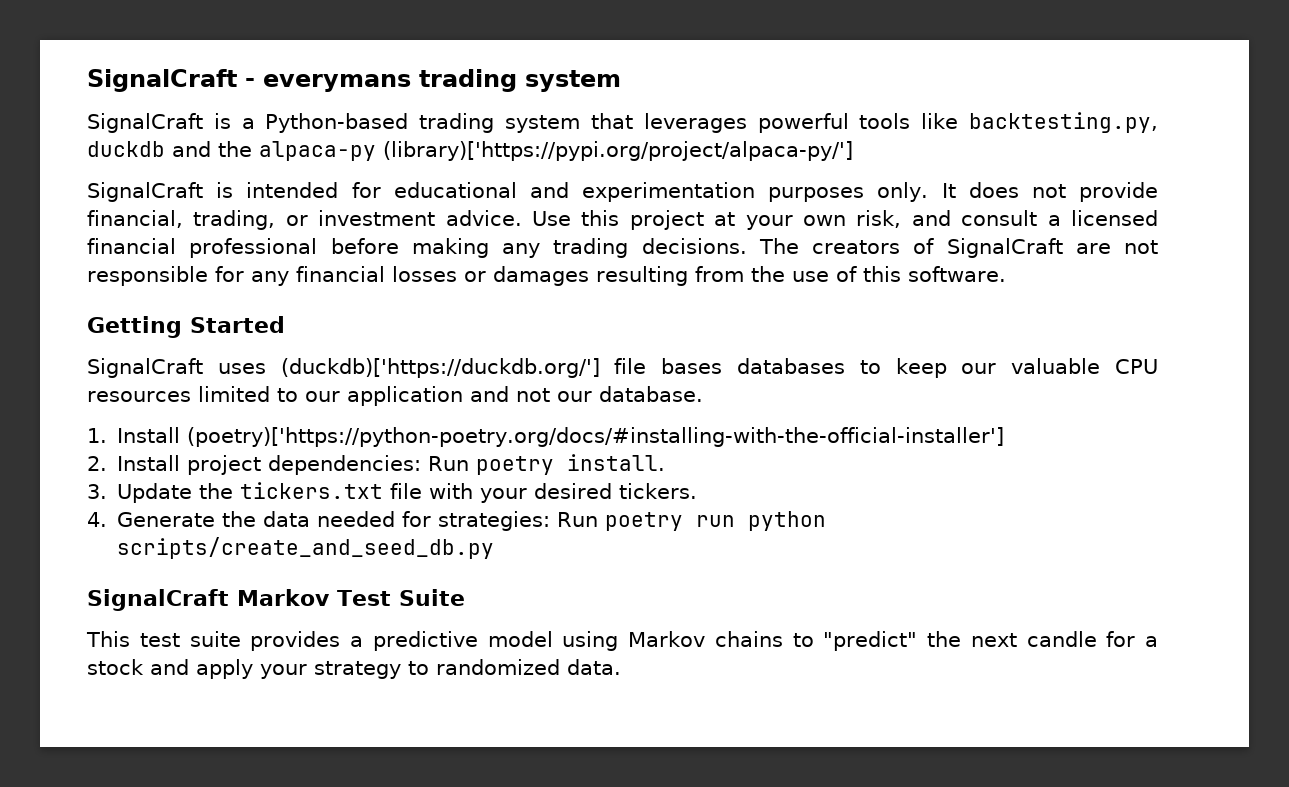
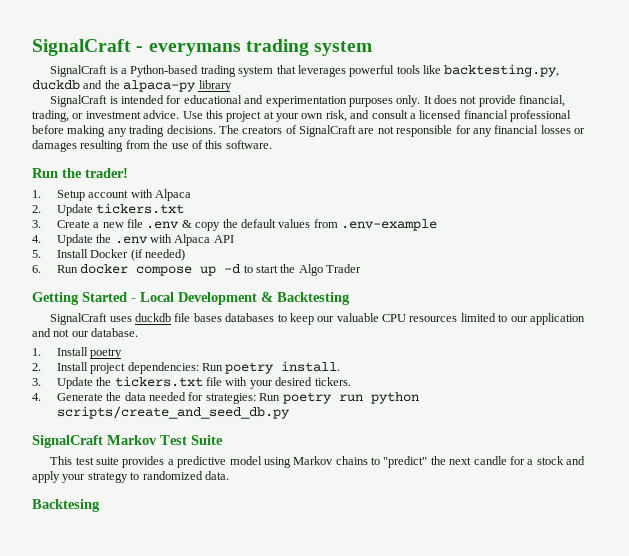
- SignalCraft is a Python-based trading system that leverages powerful tools like backtesting.py, duckdb and the alpaca-py (library)['https://pypi.org/project/alpaca-py/']
+ SignalCraft is a Python-based trading system that leverages powerful tools like backtesting.py, duckdb and the alpaca-py library
- Getting Started
+ Run the trader!
+ 1. Setup account with Alpaca
+ 2. Update tickers.txt
+ 3. Create a new file .env & copy the default values from .env-example
+ 4. Update the .env with Alpaca API
+ 5. Install Docker (if needed)
+ 6. Run docker compose up -d to start the Algo Trader
+ Getting Started - Local Development & Backtesting
- SignalCraft uses (duckdb)['https://duckdb.org/'] file bases databases to keep our valuable CPU resources limited to our application and not our database.
+ SignalCraft uses duckdb file bases databases to keep our valuable CPU resources limited to our application and not our database.
- 1. Install (poetry)['https://python-poetry.org/docs/#installing-with-the-official-installer']
+ 1. Install poetry
+ Backtesing

